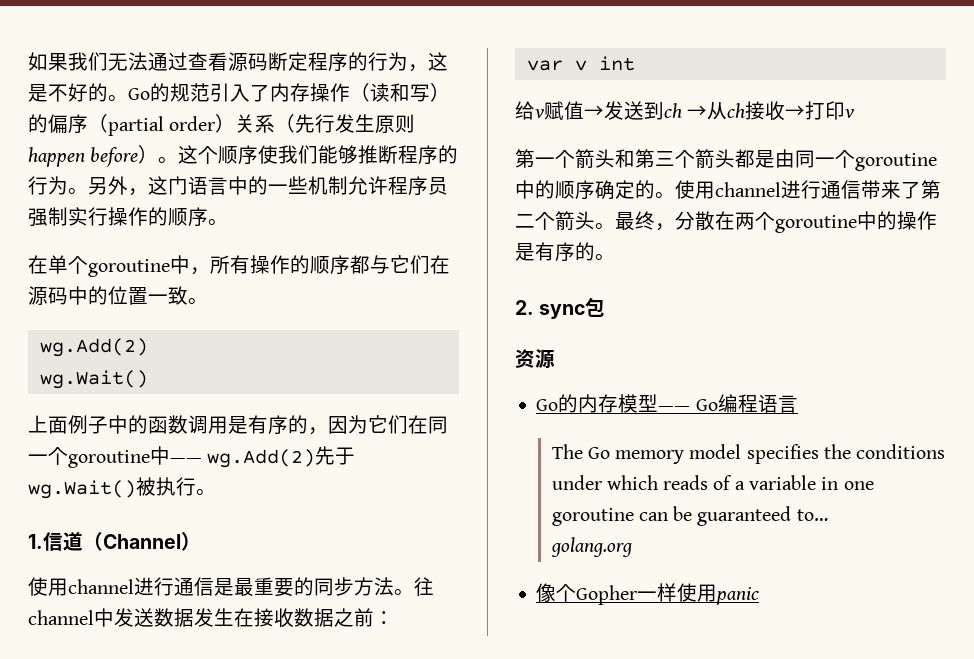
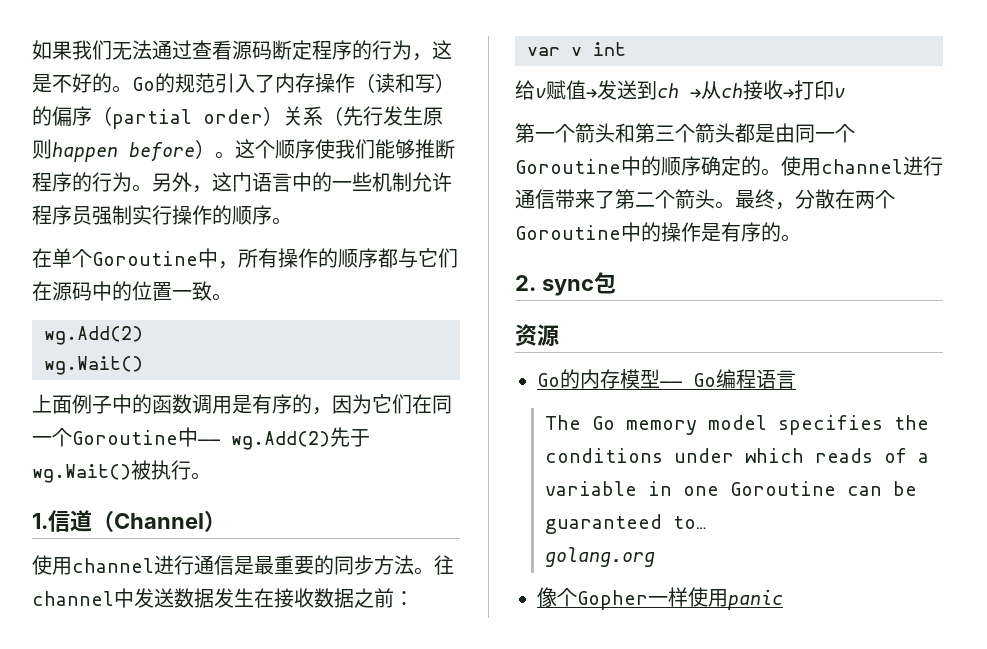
- 在单个goroutine中，所有操作的顺序都与它们在源码中的位置一致。
+ 在单个Goroutine中，所有操作的顺序都与它们在源码中的位置一致。
- 上面例子中的函数调用是有序的，因为它们在同一个goroutine中—— wg.Add(2)先于wg.Wait()被执行。
+ 上面例子中的函数调用是有序的，因为它们在同一个Goroutine中—— wg.Add(2)先于wg.Wait()被执行。
- 第一个箭头和第三个箭头都是由同一个goroutine中的顺序确定的。
+ 第一个箭头和第三个箭头都是由同一个Goroutine中的顺序确定的。
- 最终，分散在两个goroutine中的操作是有序的。
+ 最终，分散在两个Goroutine中的操作是有序的。
- The Go memory model specifies the conditions under which reads of a variable in one goroutine can be guaranteed to…
+ The Go memory model specifies the conditions under which reads of a variable in one Goroutine can be guaranteed to…

